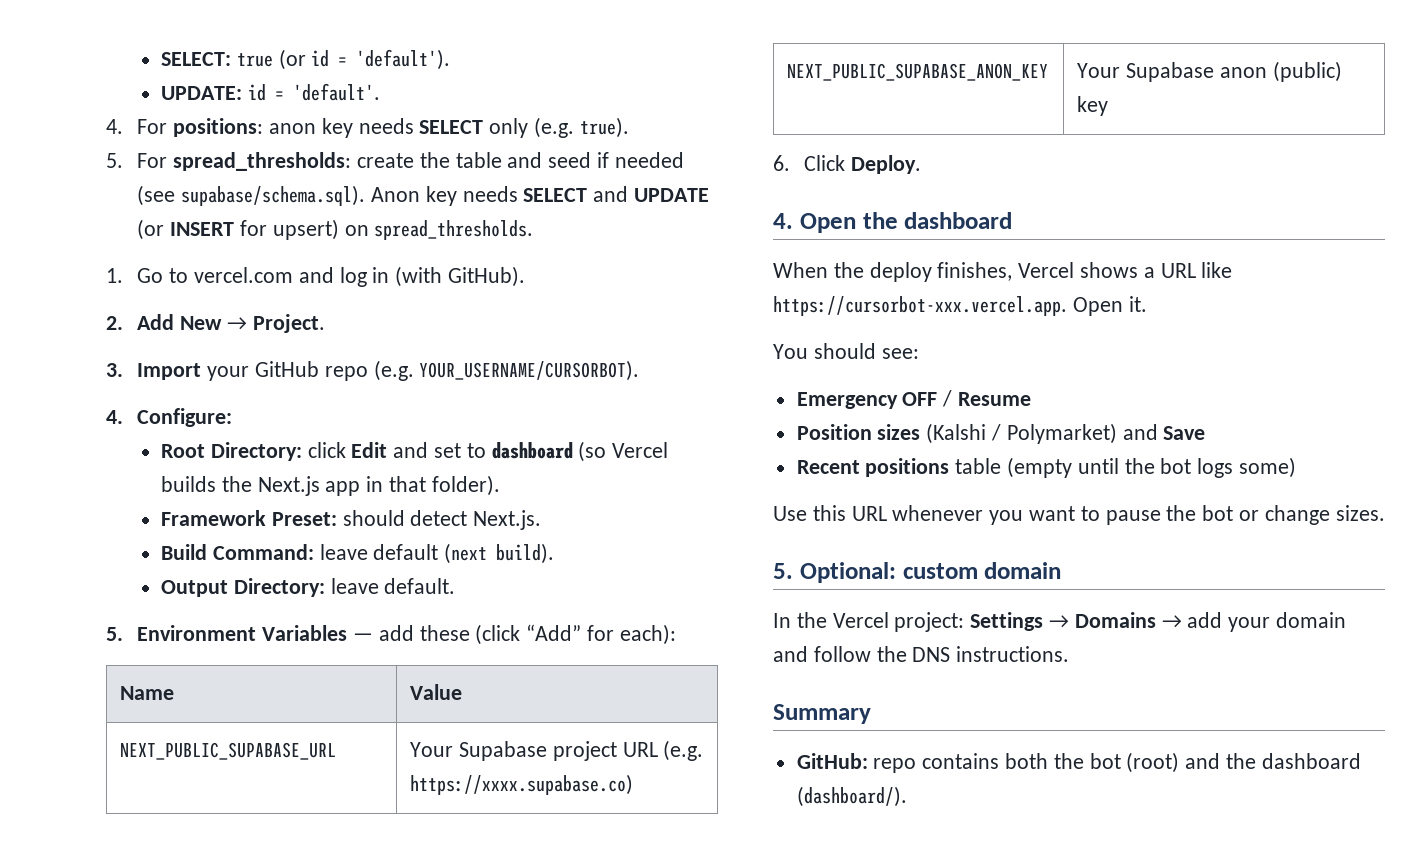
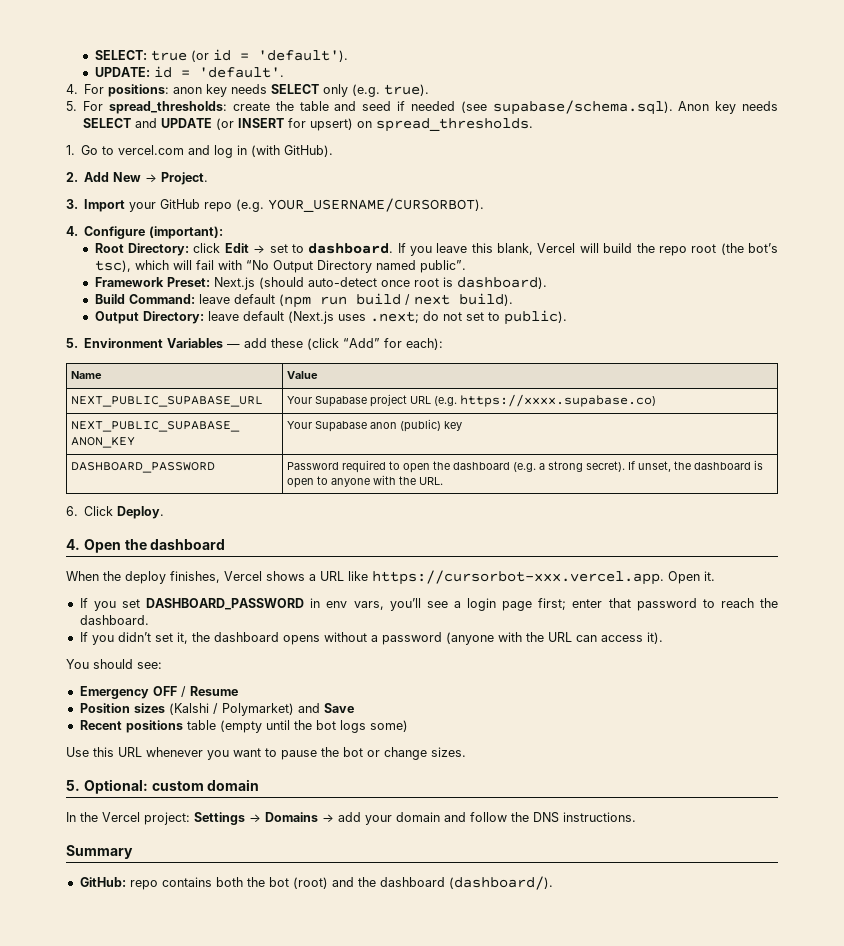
- 4. Configure:
+ 4. Configure (important):
- Root Directory: click Edit and set to dashboard (so Vercel builds the Next.js app in that folder).
- Framework Preset: should detect Next.js.
+ Root Directory: click Edit → set to dashboard. If you leave this blank, Vercel will build the repo root (the bot’s tsc), which will fail with “No Output Directory named public”.
+ Framework Preset: Next.js (should auto-detect once root is dashboard).
- Build Command: leave default (next build).
+ Build Command: leave default (npm run build / next build).
- Output Directory: leave default.
+ Output Directory: leave default (Next.js uses .next; do not set to public).
+ DASHBOARD_PASSWORD | Password required to open the dashboard (e.g. a strong secret). If unset, the dashboard is open to anyone with the URL.
+ If you set DASHBOARD_PASSWORD in env vars, you’ll see a login page first; enter that password to reach the dashboard.
+ If you didn’t set it, the dashboard opens without a password (anyone with the URL can access it).

